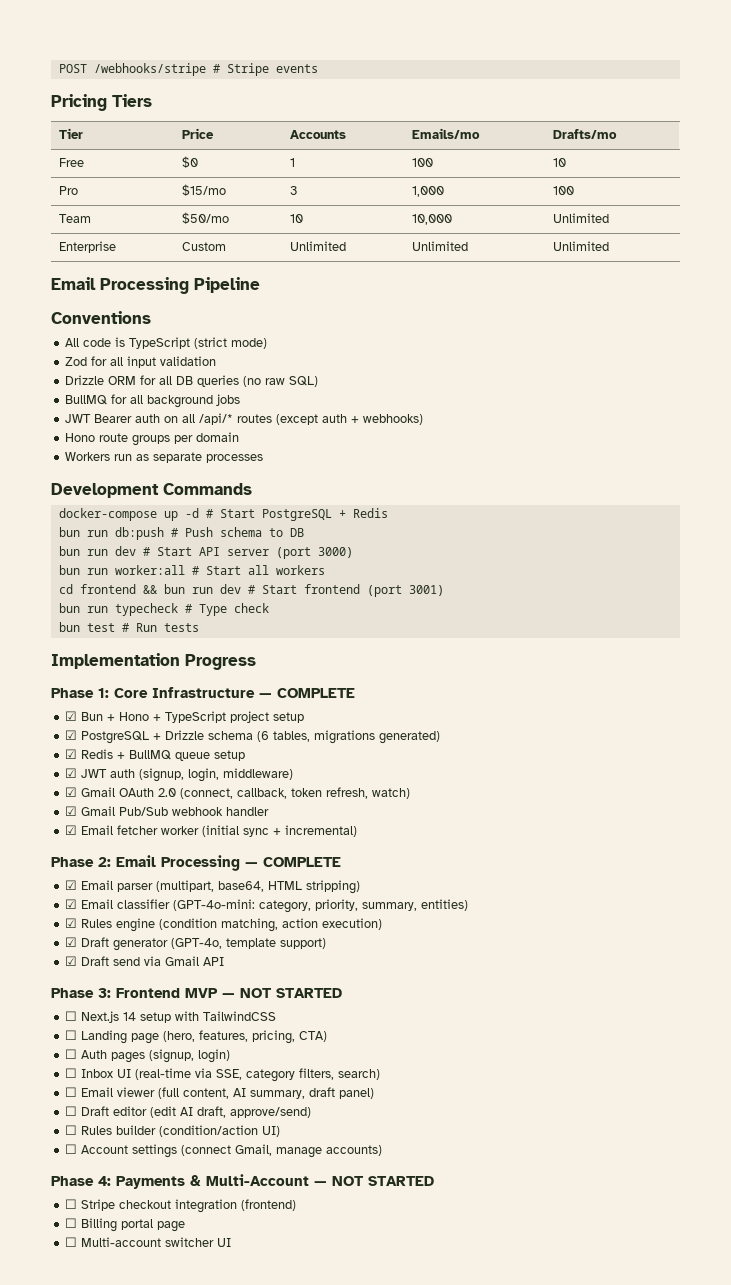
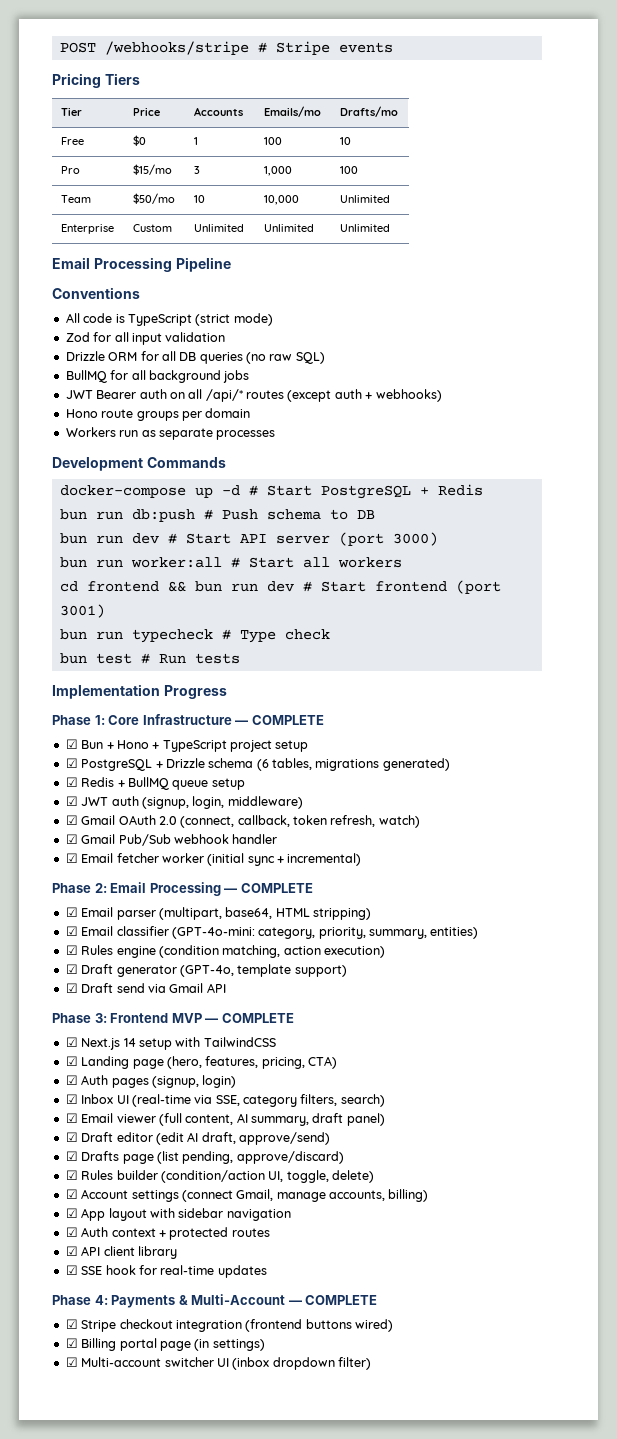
- Phase 3: Frontend MVP — NOT STARTED
- ☐ Next.js 14 setup with TailwindCSS
+ Phase 3: Frontend MVP — COMPLETE
+ ☑ Next.js 14 setup with TailwindCSS
- ☐ Landing page (hero, features, pricing, CTA)
+ ☑ Landing page (hero, features, pricing, CTA)
- ☐ Auth pages (signup, login)
+ ☑ Auth pages (signup, login)
- ☐ Inbox UI (real-time via SSE, category filters, search)
+ ☑ Inbox UI (real-time via SSE, category filters, search)
- ☐ Email viewer (full content, AI summary, draft panel)
+ ☑ Email viewer (full content, AI summary, draft panel)
- ☐ Draft editor (edit AI draft, approve/send)
+ ☑ Draft editor (edit AI draft, approve/send)
- ☐ Rules builder (condition/action UI)
- ☐ Account settings (connect Gmail, manage accounts)
+ ☑ Drafts page (list pending, approve/discard)
+ ☑ Rules builder (condition/action UI, toggle, delete)
+ ☑ Account settings (connect Gmail, manage accounts, billing)
+ ☑ App layout with sidebar navigation
+ ☑ Auth context + protected routes
+ ☑ API client library
+ ☑ SSE hook for real-time updates
- Phase 4: Payments & Multi-Account — NOT STARTED
- ☐ Stripe checkout integration (frontend)
- ☐ Billing portal page
- ☐ Multi-account switcher UI
+ Phase 4: Payments & Multi-Account — COMPLETE
+ ☑ Stripe checkout integration (frontend buttons wired)
+ ☑ Billing portal page (in settings)
+ ☑ Multi-account switcher UI (inbox dropdown filter)

